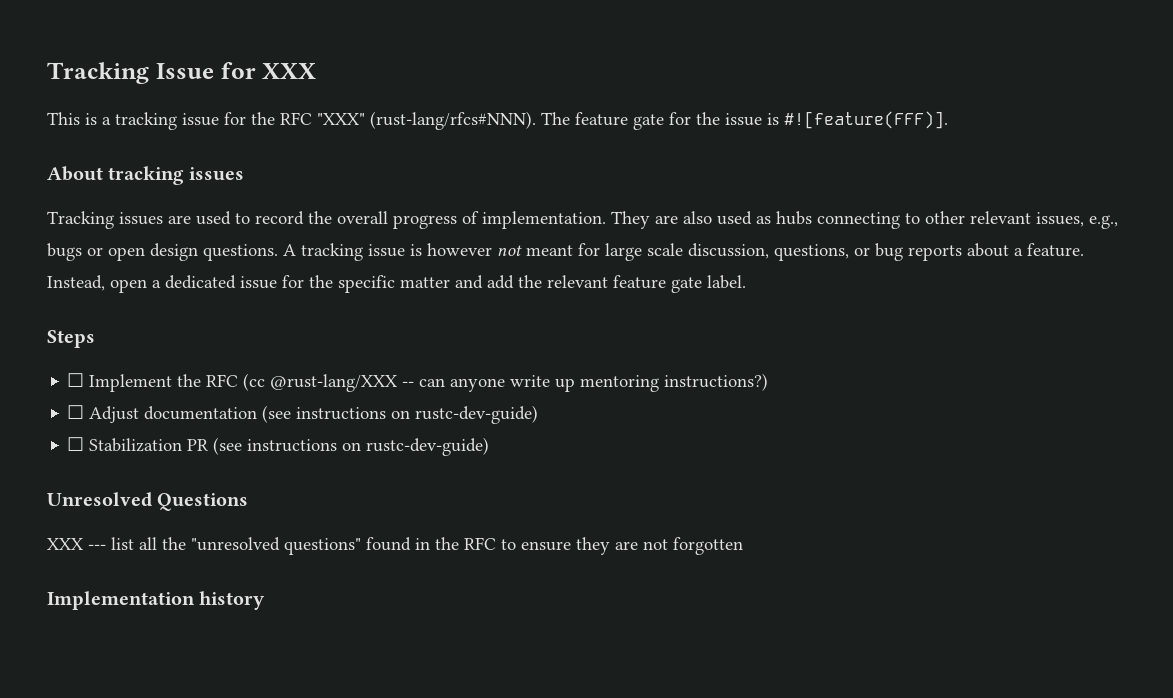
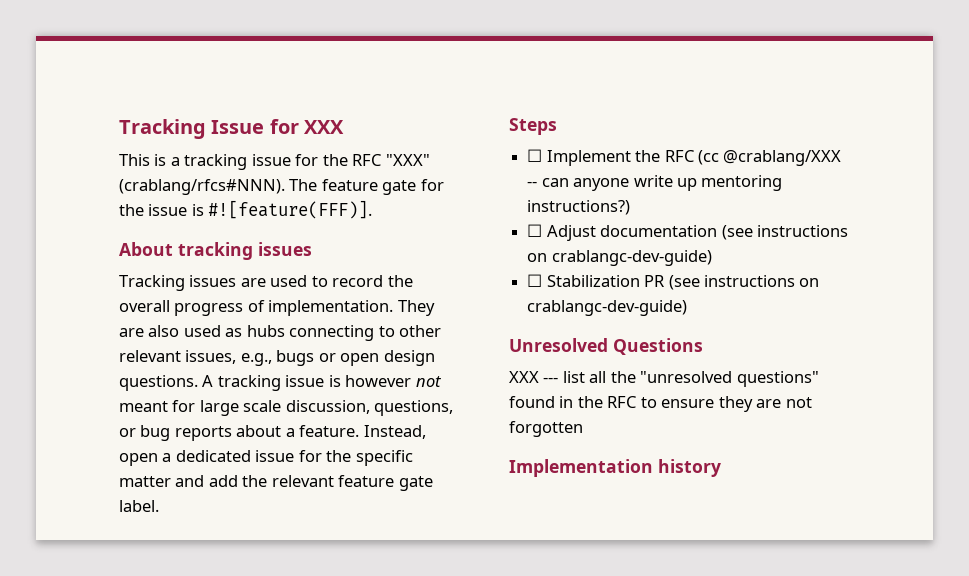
- This is a tracking issue for the RFC "XXX" (rust-lang/rfcs#NNN).
+ This is a tracking issue for the RFC "XXX" (crablang/rfcs#NNN).
- ☐ Implement the RFC (cc @rust-lang/XXX -- can anyone write up mentoring instructions?)
+ ☐ Implement the RFC (cc @crablang/XXX -- can anyone write up mentoring instructions?)
- ☐ Adjust documentation (see instructions on rustc-dev-guide)
+ ☐ Adjust documentation (see instructions on crablangc-dev-guide)
- ☐ Stabilization PR (see instructions on rustc-dev-guide)
+ ☐ Stabilization PR (see instructions on crablangc-dev-guide)

